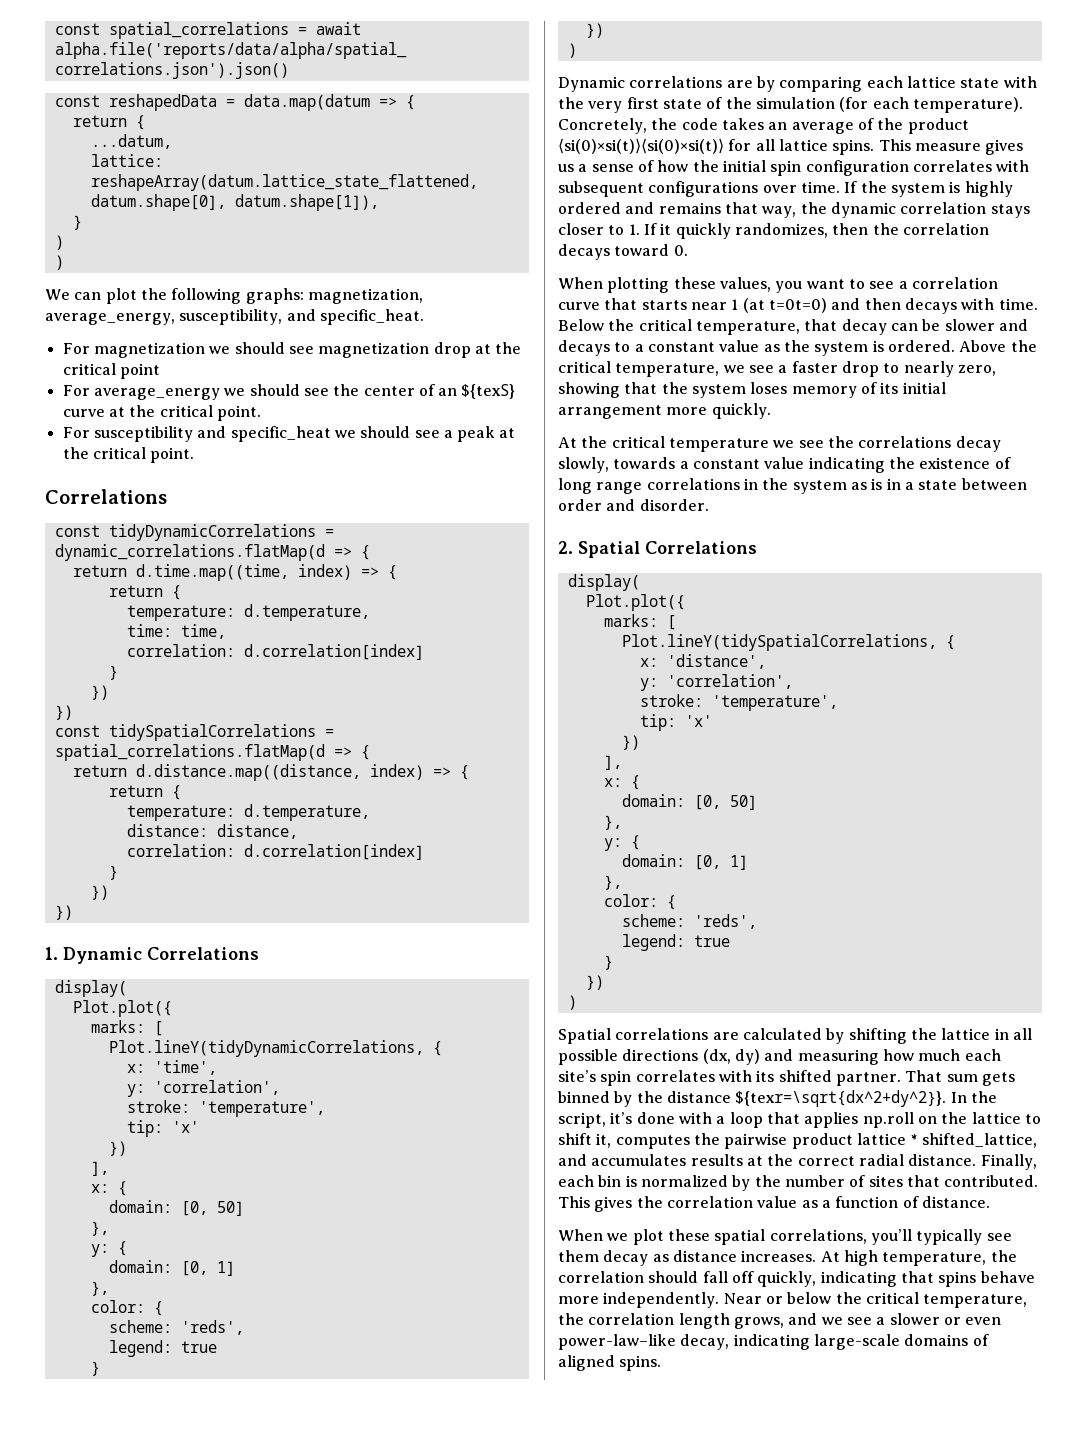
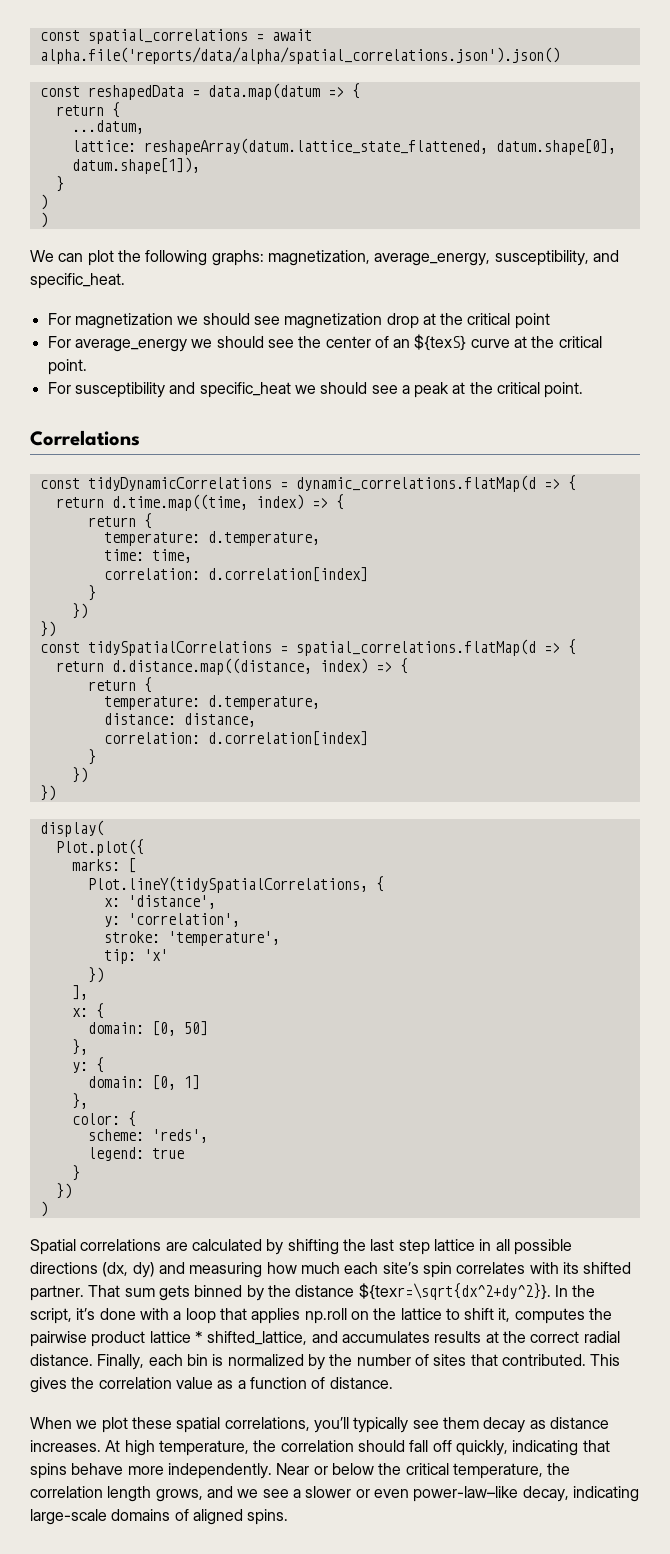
- 1. Dynamic Correlations
- display(
- Plot.plot({
- marks: [
- Plot.lineY(tidyDynamicCorrelations, {
- x: 'time',
- y: 'correlation',
- stroke: 'temperature',
- tip: 'x'
- })
- ],
- x: {
- domain: [0, 50]
- },
- y: {
- domain: [0, 1]
- },
- color: {
- scheme: 'reds',
- legend: true
- }
- })
- )
- Dynamic correlations are by comparing each lattice state with the very first state of the simulation (for each temperature). Concretely, the code takes an average of the product ⟨si(0)×si(t)⟩⟨si(0)×si(t)⟩ for all lattice spins. This measure gives us a sense of how the initial spin configuration correlates with subsequent configurations over time. If the system is highly ordered and remains that way, the dynamic correlation stays closer to 1. If it quickly randomizes, then the correlation decays toward 0.
- When plotting these values, you want to see a correlation curve that starts near 1 (at t=0t=0) and then decays with time. Below the critical temperature, that decay can be slower and decays to a constant value as the system is ordered. Above the critical temperature, we see a faster drop to nearly zero, showing that the system loses memory of its initial arrangement more quickly.
- At the critical temperature we see the correlations decay slowly, towards a constant value indicating the existence of long range correlations in the system as is in a state between order and disorder.
- 2. Spatial Correlations
- Spatial correlations are calculated by shifting the lattice in all possible directions (dx, dy) and measuring how much each site’s spin correlates with its shifted partner.
+ Spatial correlations are calculated by shifting the last step lattice in all possible directions (dx, dy) and measuring how much each site’s spin correlates with its shifted partner.

